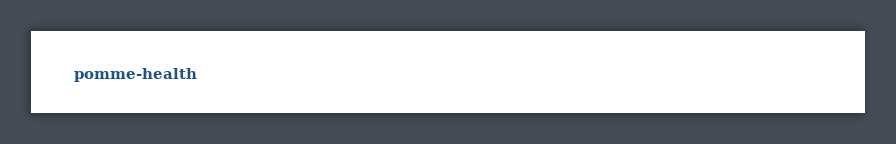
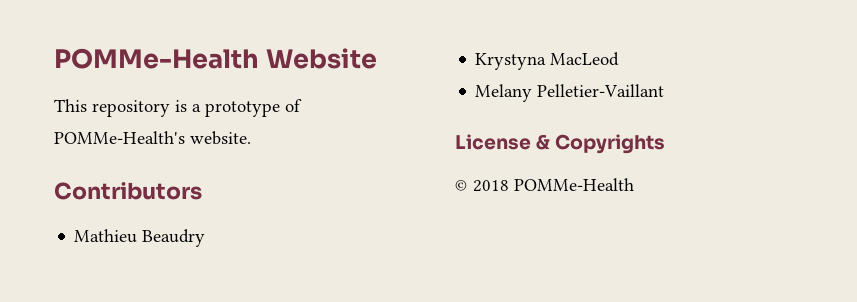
- pomme-health
+ POMMe-Health Website
+ This repository is a prototype of POMMe-Health's website.
+ Contributors
+ Mathieu Beaudry
+ Krystyna MacLeod
+ Melany Pelletier-Vaillant
+ License & Copyrights
+ © 2018 POMMe-Health

